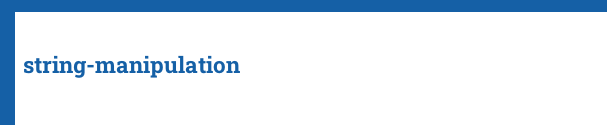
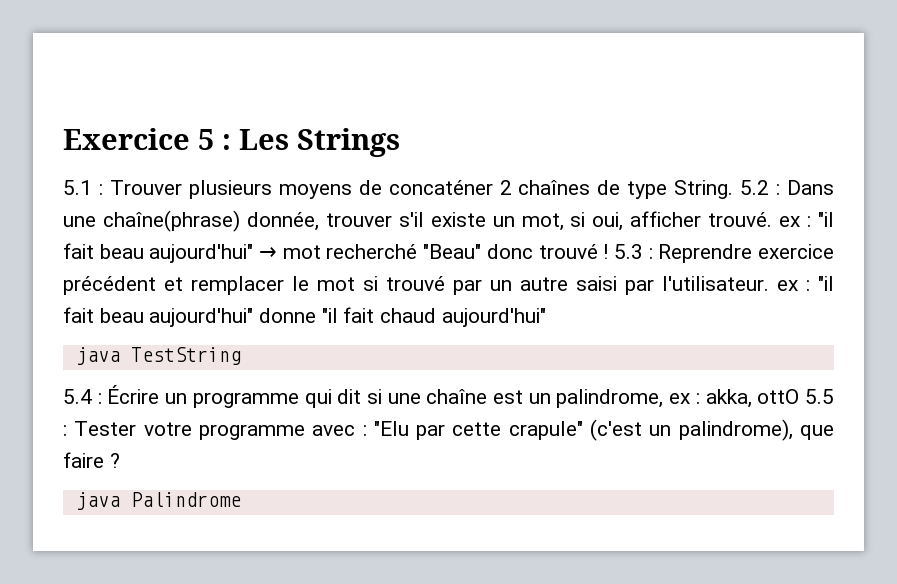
- string-manipulation
+ Exercice 5 : Les Strings
+ 5.1 : Trouver plusieurs moyens de concaténer 2 chaînes de type String. 5.2 : Dans une chaîne(phrase) donnée, trouver s'il existe un mot, si oui, afficher trouvé. ex : "il fait beau aujourd'hui" → mot recherché "Beau" donc trouvé ! 5.3 : Reprendre exercice précédent et remplacer le mot si trouvé par un autre saisi par l'utilisateur. ex : "il fait beau aujourd'hui" donne "il fait chaud aujourd'hui"
+ java TestString
+ 5.4 : Écrire un programme qui dit si une chaîne est un palindrome, ex : akka, ottO 5.5 : Tester votre programme avec : "Elu par cette crapule" (c'est un palindrome), que faire ?
+ java Palindrome

